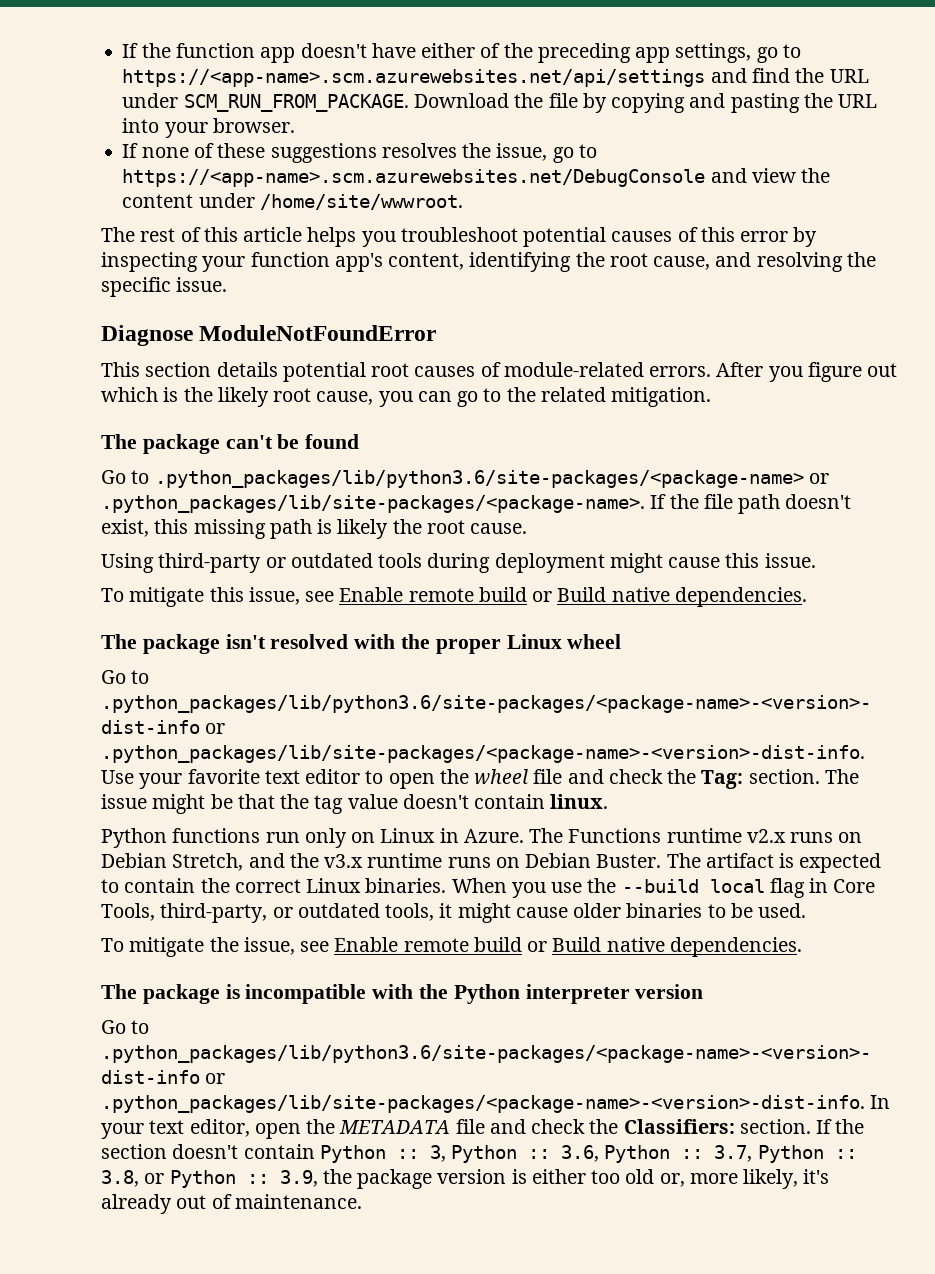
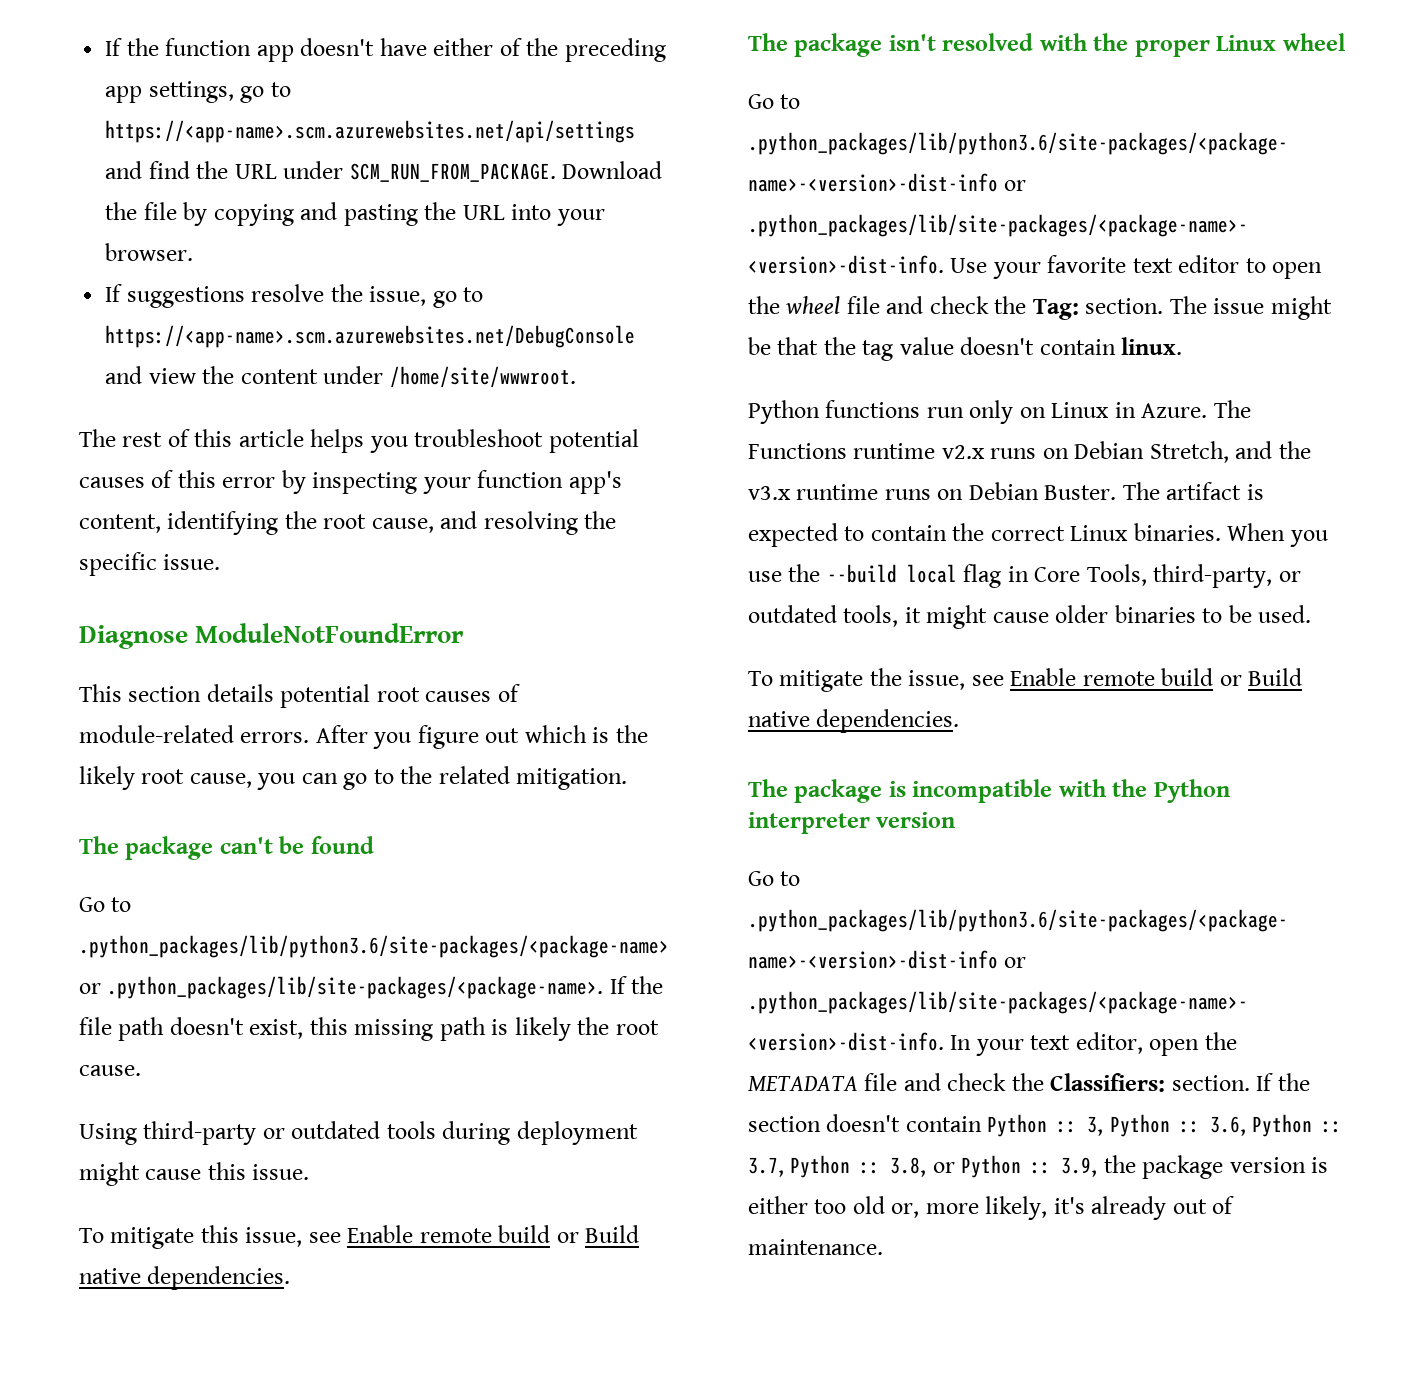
- If none of these suggestions resolves the issue, go to https://<app-name>.scm.azurewebsites.net/DebugConsole and view the content under /home/site/wwwroot.
+ If suggestions resolve the issue, go to https://<app-name>.scm.azurewebsites.net/DebugConsole and view the content under /home/site/wwwroot.

